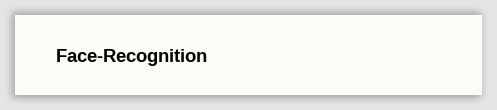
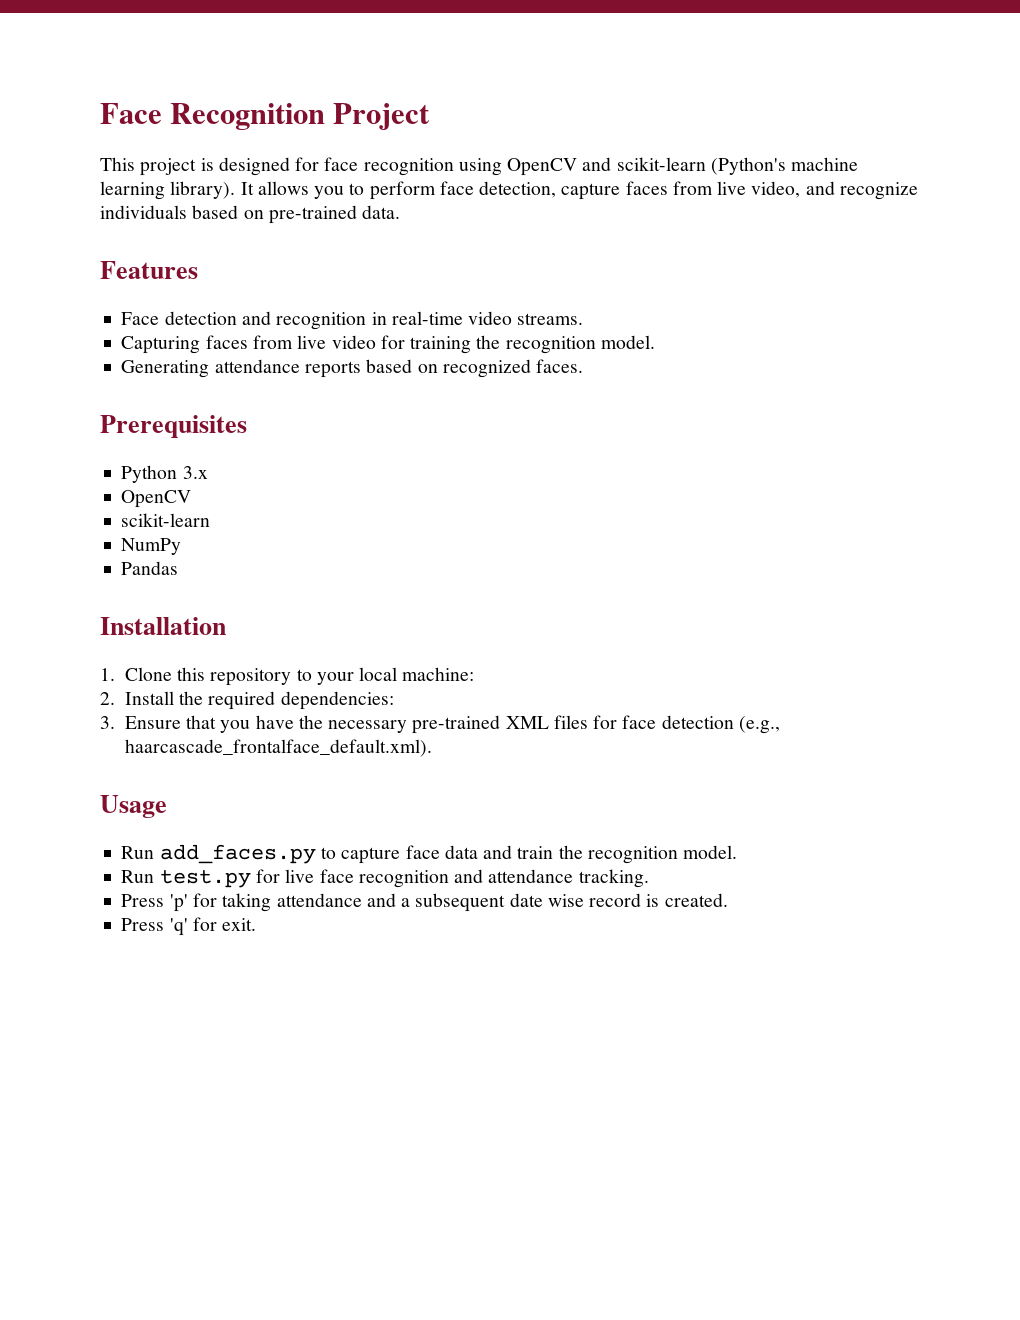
- Face-Recognition
+ Face Recognition Project
+ This project is designed for face recognition using OpenCV and scikit-learn (Python's machine learning library). It allows you to perform face detection, capture faces from live video, and recognize individuals based on pre-trained data.
+ Features
+ Face detection and recognition in real-time video streams.
+ Capturing faces from live video for training the recognition model.
+ Generating attendance reports based on recognized faces.
+ Prerequisites
+ Python 3.x
+ OpenCV
+ scikit-learn
+ NumPy
+ Pandas
+ Installation
+ 1. Clone this repository to your local machine:
+ 2. Install the required dependencies:
+ 3. Ensure that you have the necessary pre-trained XML files for face detection (e.g., haarcascade_frontalface_default.xml).
+ Usage
+ Run add_faces.py to capture face data and train the recognition model.
+ Run test.py for live face recognition and attendance tracking.
+ Press 'p' for taking attendance and a subsequent date wise record is created.
+ Press 'q' for exit.

